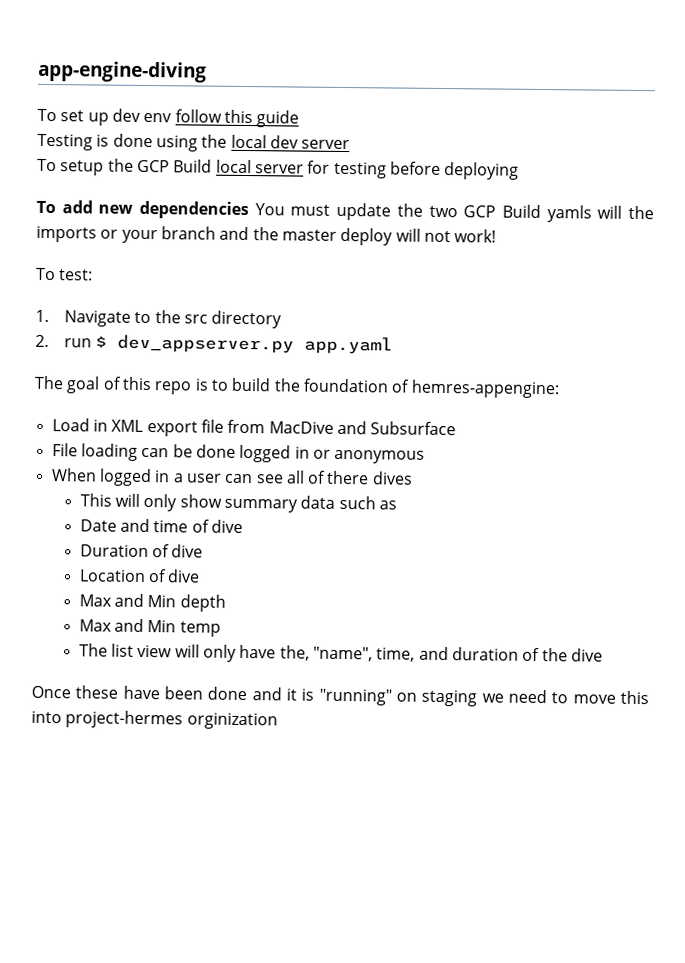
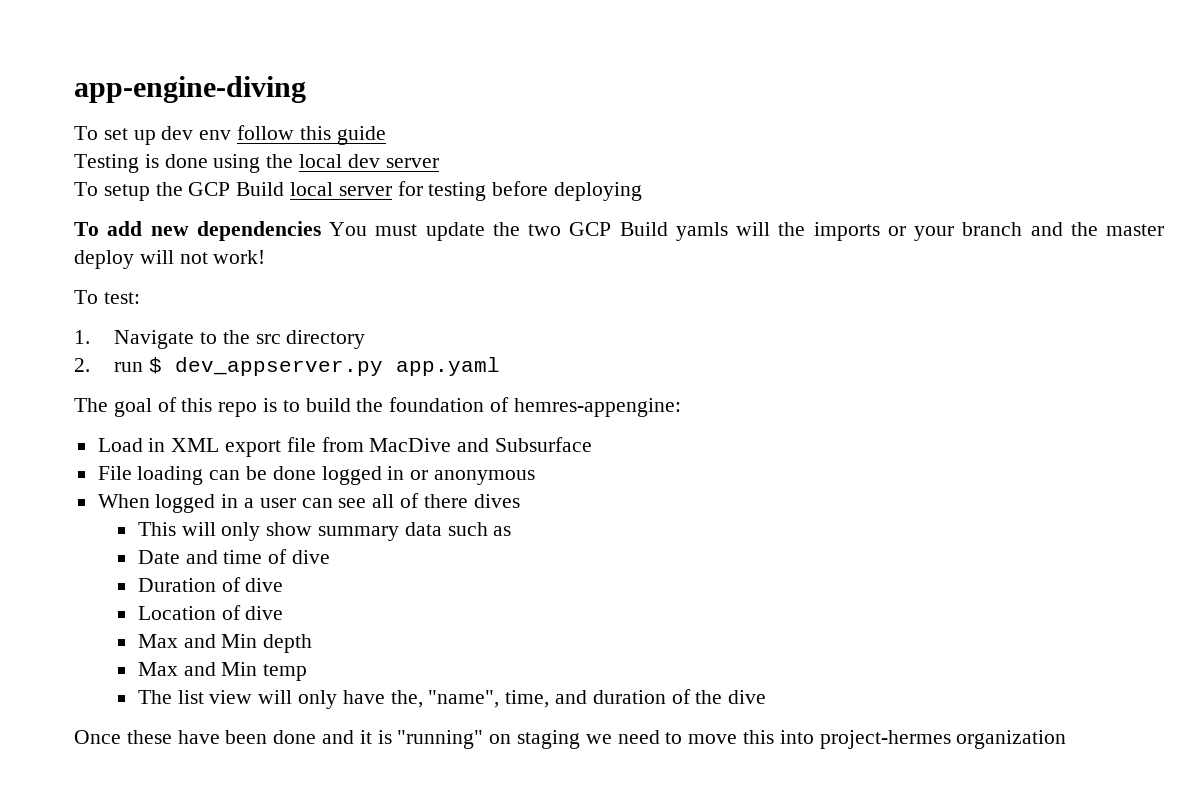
- Once these have been done and it is "running" on staging we need to move this into project-hermes orginization
+ Once these have been done and it is "running" on staging we need to move this into project-hermes organization

